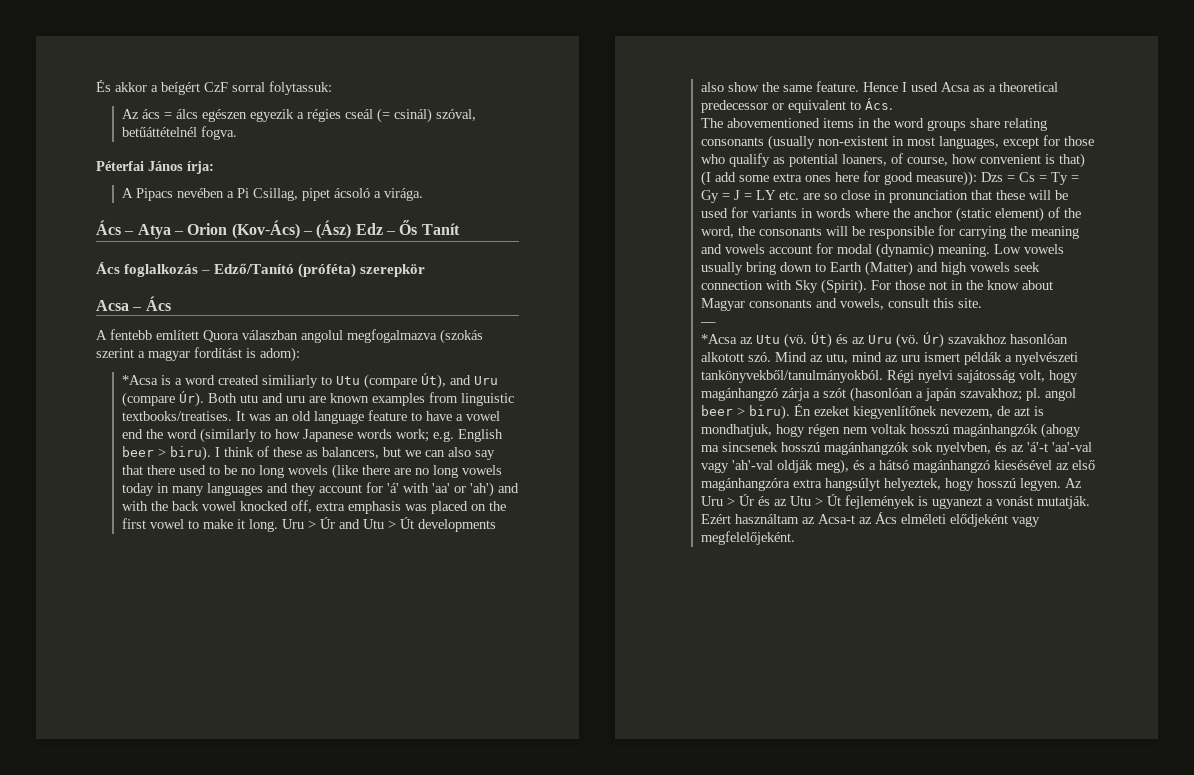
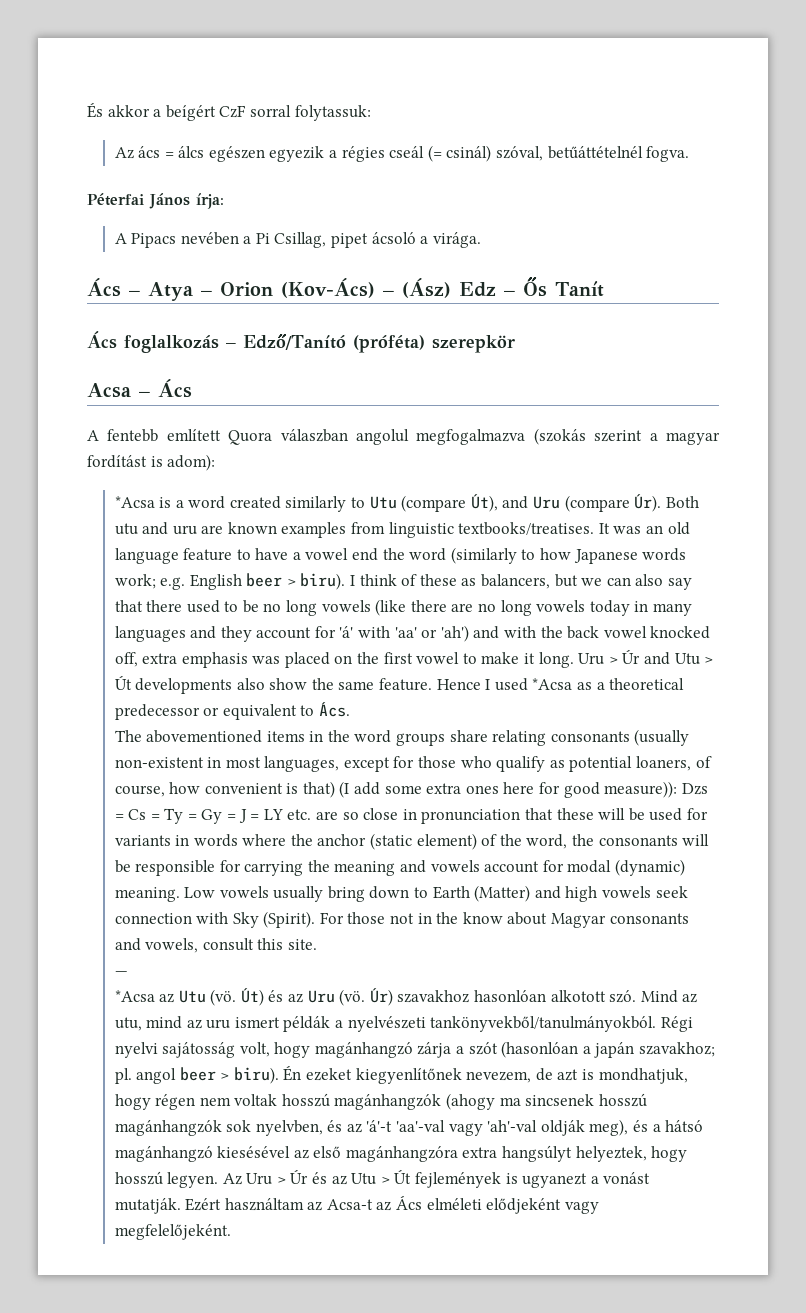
- *Acsa is a word created similiarly to Utu (compare Út), and Uru (compare Úr). Both utu and uru are known examples from linguistic textbooks/treatises.
+ *Acsa is a word created similarly to Utu (compare Út), and Uru (compare Úr). Both utu and uru are known examples from linguistic textbooks/treatises.
- I think of these as balancers, but we can also say that there used to be no long wovels (like there are no long vowels today in many languages and they account for 'á' with 'aa' or 'ah') and with the back vowel knocked off, extra emphasis was placed on the first vowel to make it long.
+ I think of these as balancers, but we can also say that there used to be no long vowels (like there are no long vowels today in many languages and they account for 'á' with 'aa' or 'ah') and with the back vowel knocked off, extra emphasis was placed on the first vowel to make it long.
- Hence I used Acsa as a theoretical predecessor or equivalent to Ács.
+ Hence I used *Acsa as a theoretical predecessor or equivalent to Ács.

